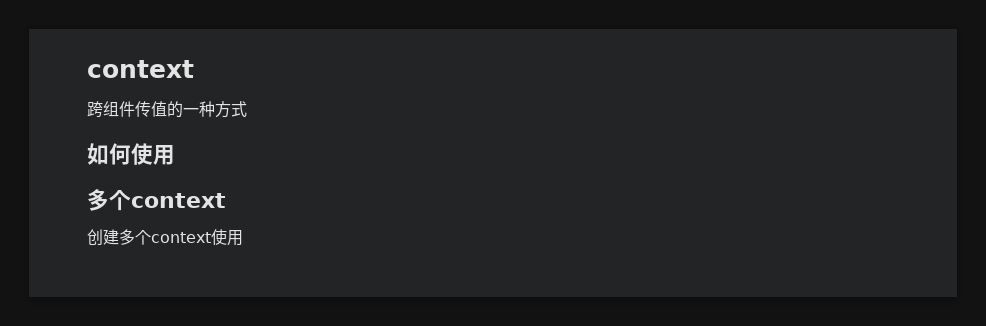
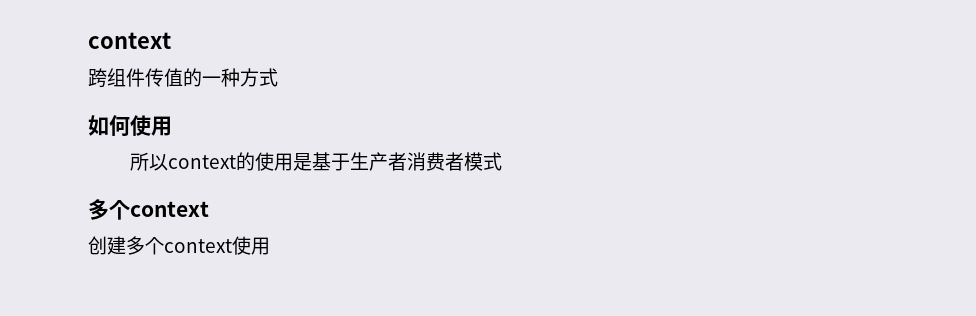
+ 所以context的使用是基于生产者消费者模式

